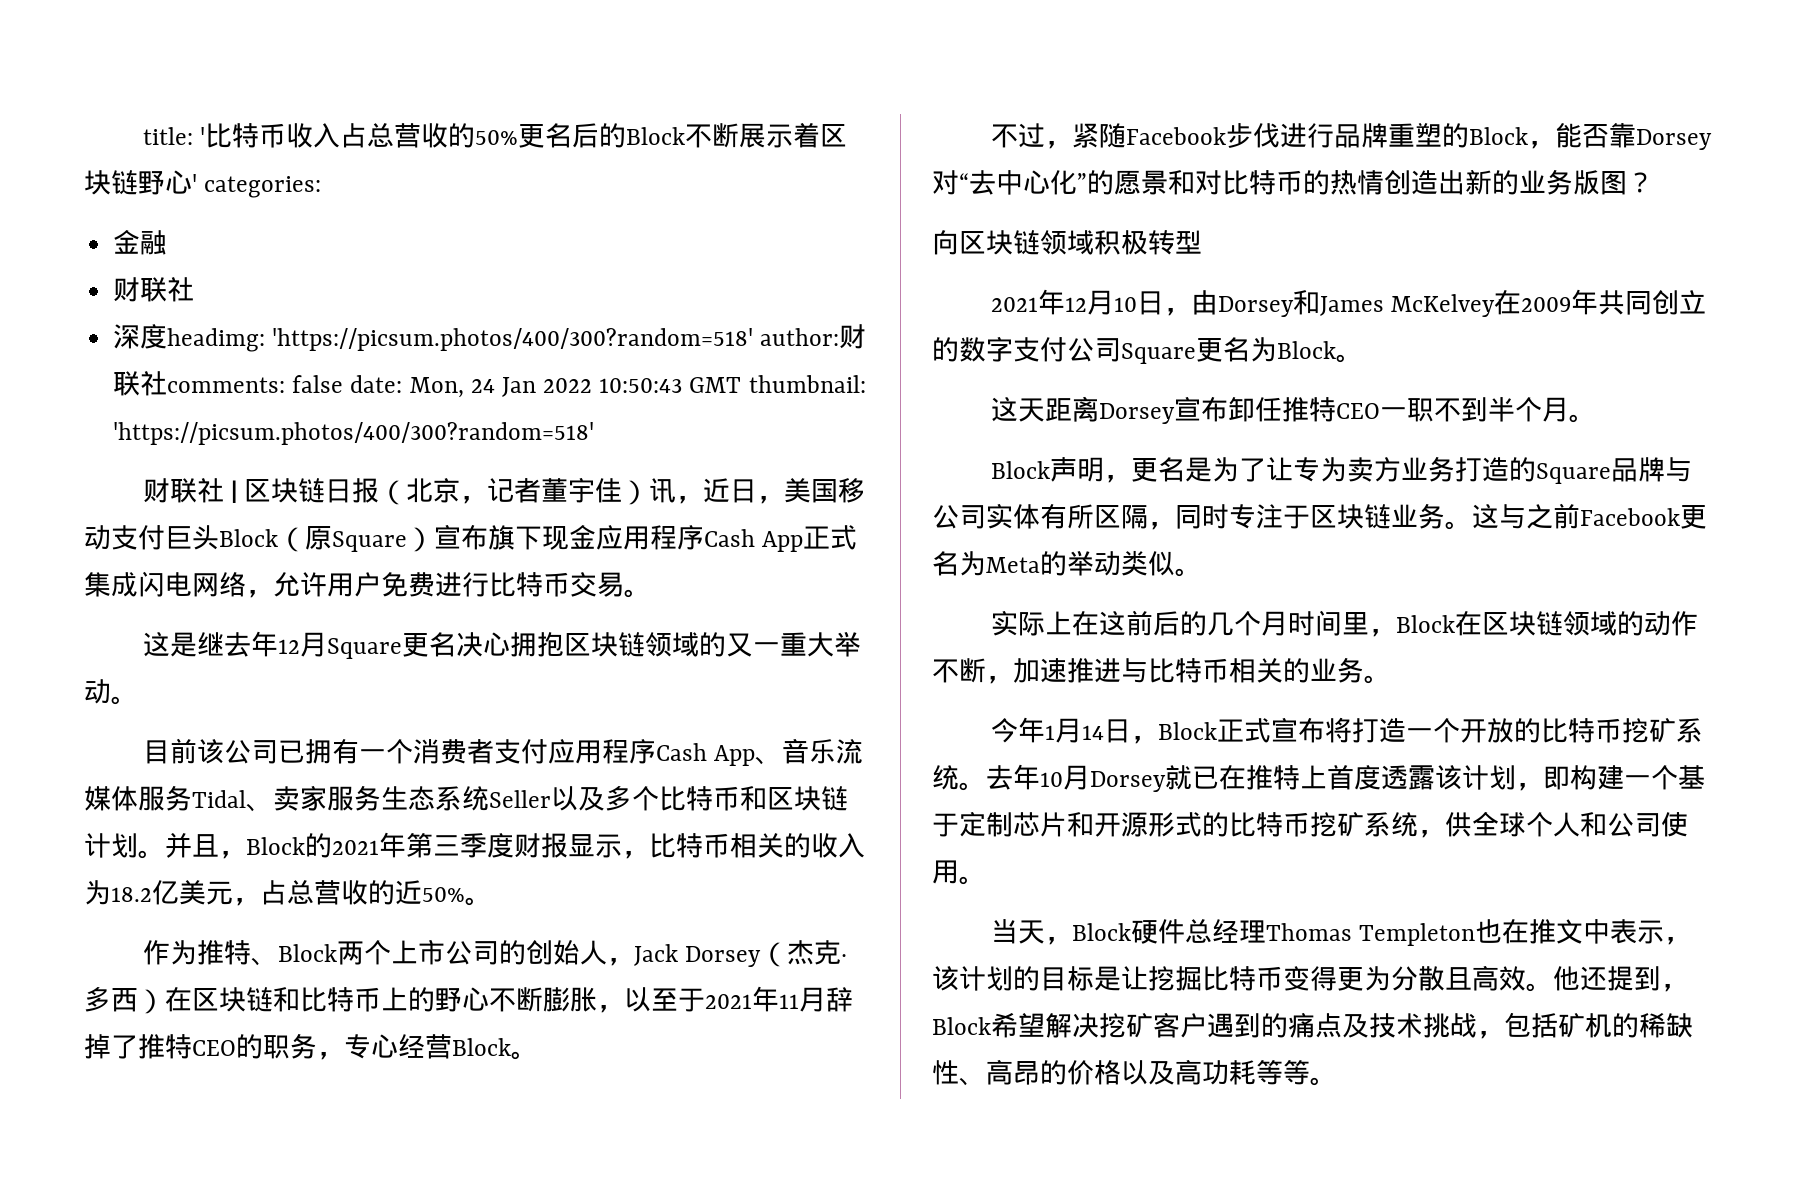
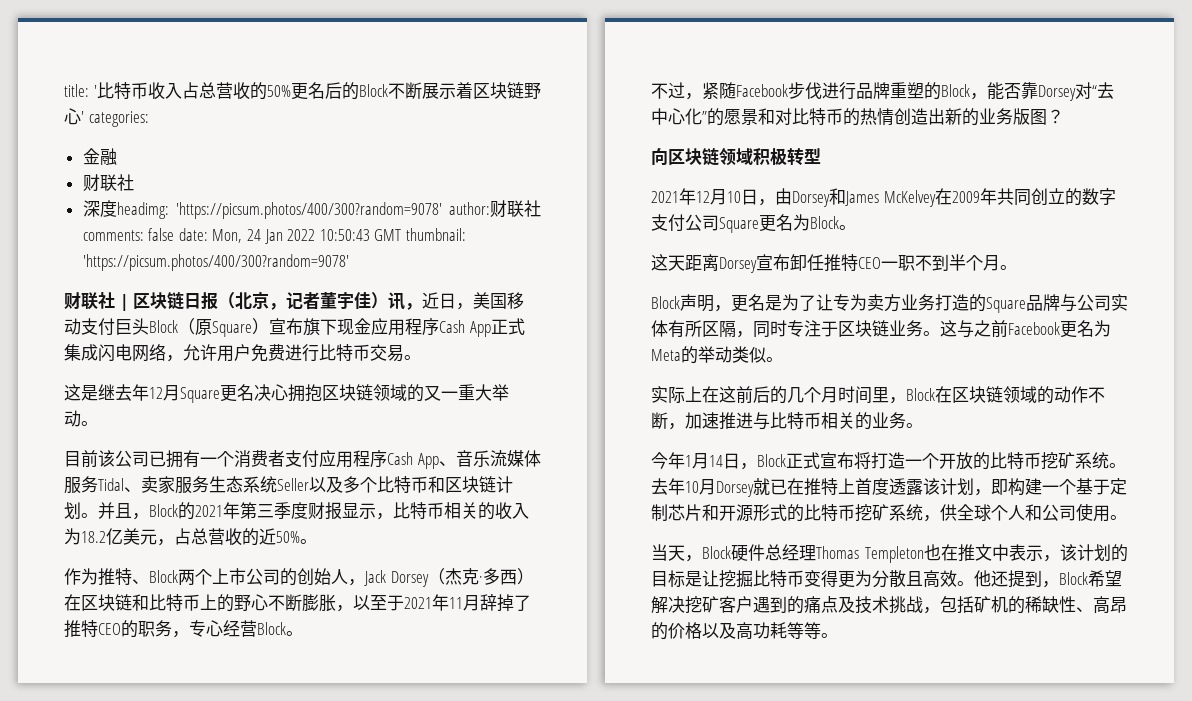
- 深度headimg: 'https://picsum.photos/400/300?random=518' author:财联社comments: false date: Mon, 24 Jan 2022 10:50:43 GMT thumbnail: 'https://picsum.photos/400/300?random=518'
+ 深度headimg: 'https://picsum.photos/400/300?random=9078' author:财联社comments: false date: Mon, 24 Jan 2022 10:50:43 GMT thumbnail: 'https://picsum.photos/400/300?random=9078'

